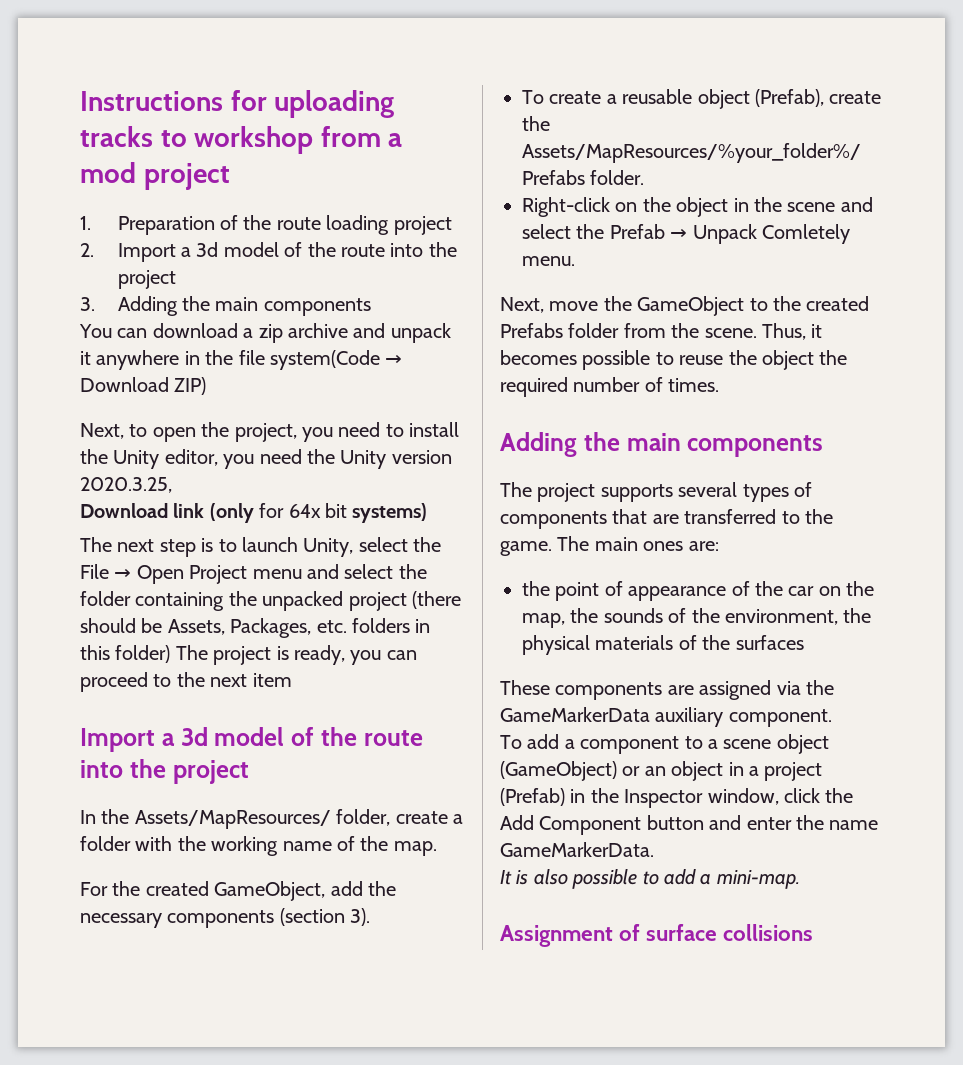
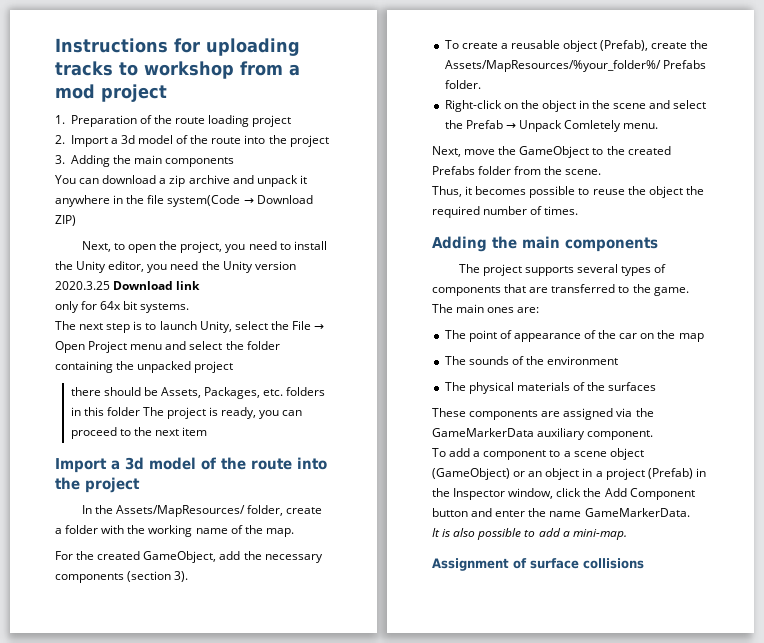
- Next, to open the project, you need to install the Unity editor, you need the Unity version 2020.3.25,
- Download link (only for 64x bit systems)
+ Next, to open the project, you need to install the Unity editor, you need the Unity version 2020.3.25 Download link
+ only for 64x bit systems.
- The next step is to launch Unity, select the File → Open Project menu and select the folder containing the unpacked project (there should be Assets, Packages, etc. folders in this folder) The project is ready, you can proceed to the next item
+ The next step is to launch Unity, select the File → Open Project menu and select the folder containing the unpacked project
+ there should be Assets, Packages, etc. folders in this folder The project is ready, you can proceed to the next item
- Next, move the GameObject to the created Prefabs folder from the scene. Thus, it becomes possible to reuse the object the required number of times.
+ Next, move the GameObject to the created Prefabs folder from the scene.
+ Thus, it becomes possible to reuse the object the required number of times.
- the point of appearance of the car on the map, the sounds of the environment, the physical materials of the surfaces
+ The point of appearance of the car on the map
+ The sounds of the environment
+ The physical materials of the surfaces

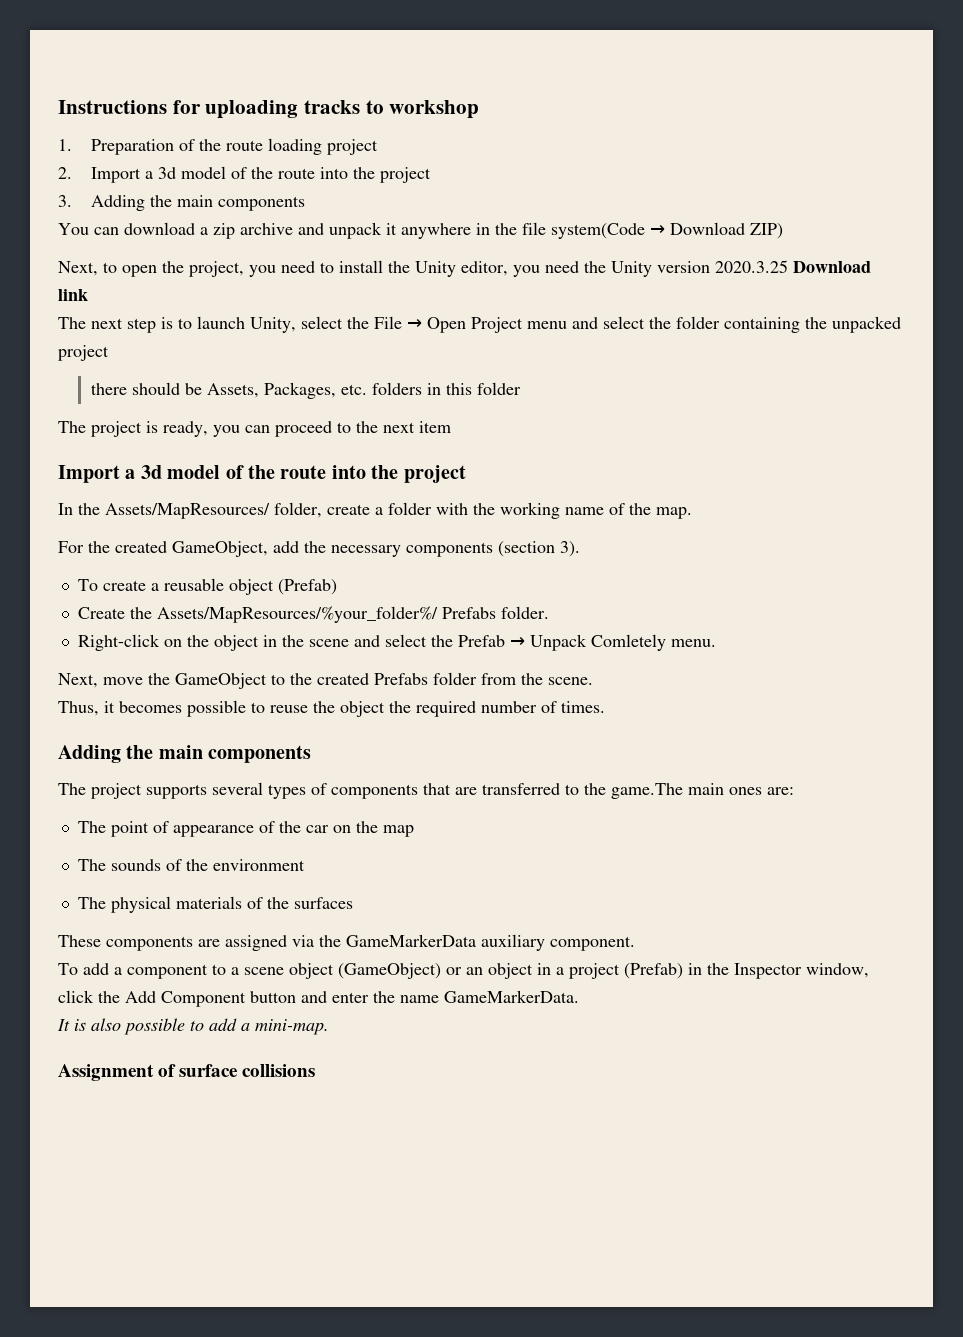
- Instructions for uploading tracks to workshop from a mod project
+ Instructions for uploading tracks to workshop
- only for 64x bit systems.
- there should be Assets, Packages, etc. folders in this folder The project is ready, you can proceed to the next item
+ there should be Assets, Packages, etc. folders in this folder
+ The project is ready, you can proceed to the next item
- To create a reusable object (Prefab), create the Assets/MapResources/%your_folder%/ Prefabs folder.
+ To create a reusable object (Prefab)
+ Create the Assets/MapResources/%your_folder%/ Prefabs folder.
- The project supports several types of components that are transferred to the game. The main ones are:
+ The project supports several types of components that are transferred to the game.The main ones are:

